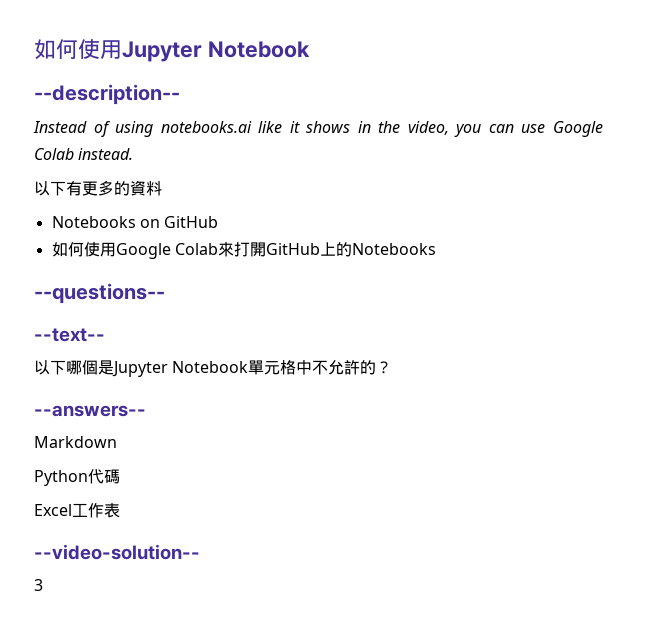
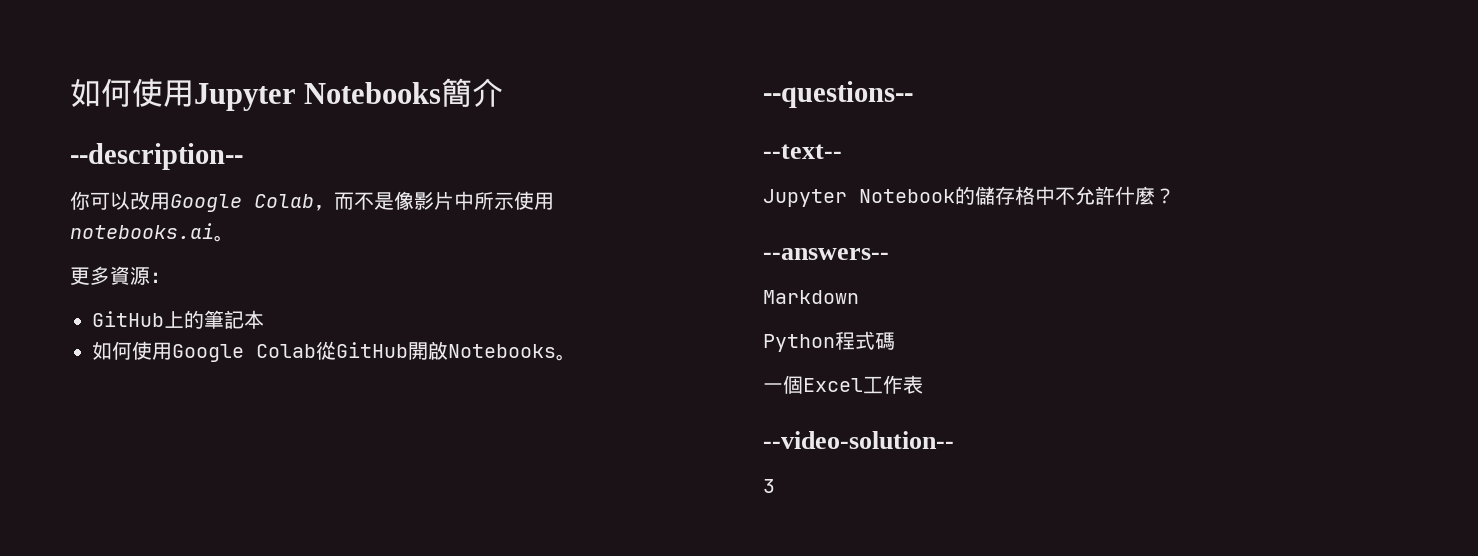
- 如何使用Jupyter Notebook
+ 如何使用Jupyter Notebooks簡介
- Instead of using notebooks.ai like it shows in the video, you can use Google Colab instead.
- 以下有更多的資料
- Notebooks on GitHub
+ 你可以改用Google Colab，而不是像影片中所示使用notebooks.ai。
+ 更多資源：
+ GitHub上的筆記本
- 如何使用Google Colab來打開GitHub上的Notebooks
+ 如何使用Google Colab從GitHub開啟Notebooks。
- 以下哪個是Jupyter Notebook單元格中不允許的？
+ Jupyter Notebook的儲存格中不允許什麼？
- Python代碼
+ Python程式碼
- Excel工作表
+ 一個Excel工作表

